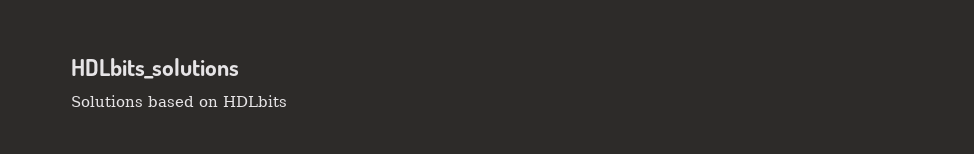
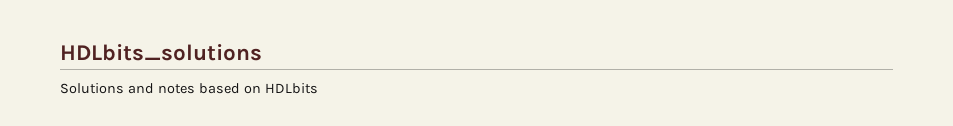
- Solutions based on HDLbits
+ Solutions and notes based on HDLbits

